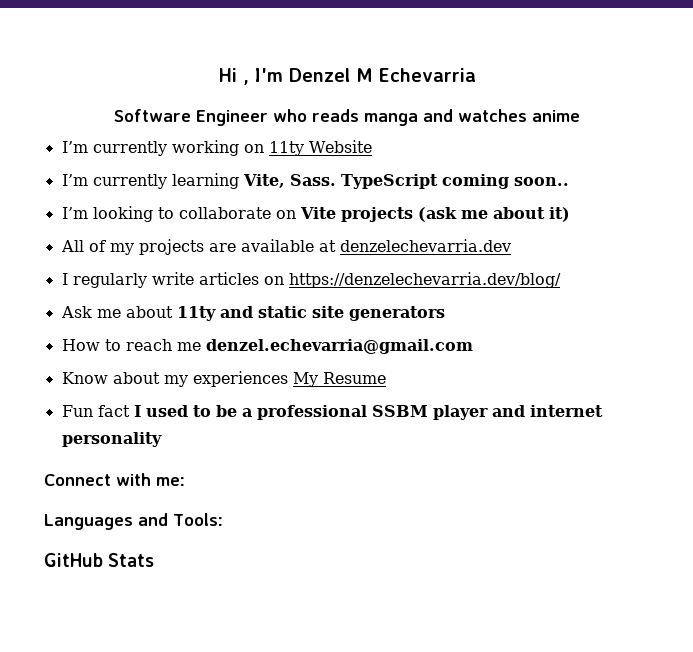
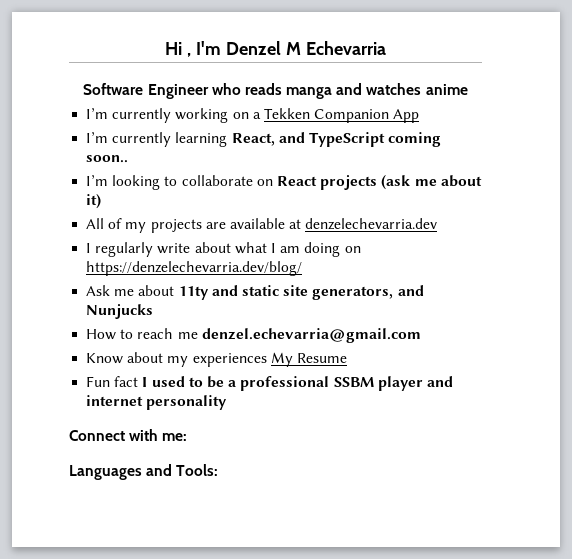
- I’m currently working on 11ty Website
+ I’m currently working on a Tekken Companion App
- I’m currently learning Vite, Sass. TypeScript coming soon..
+ I’m currently learning React, and TypeScript coming soon..
- I’m looking to collaborate on Vite projects (ask me about it)
+ I’m looking to collaborate on React projects (ask me about it)
- I regularly write articles on https://denzelechevarria.dev/blog/
+ I regularly write about what I am doing on https://denzelechevarria.dev/blog/
- Ask me about 11ty and static site generators
+ Ask me about 11ty and static site generators, and Nunjucks
- GitHub Stats

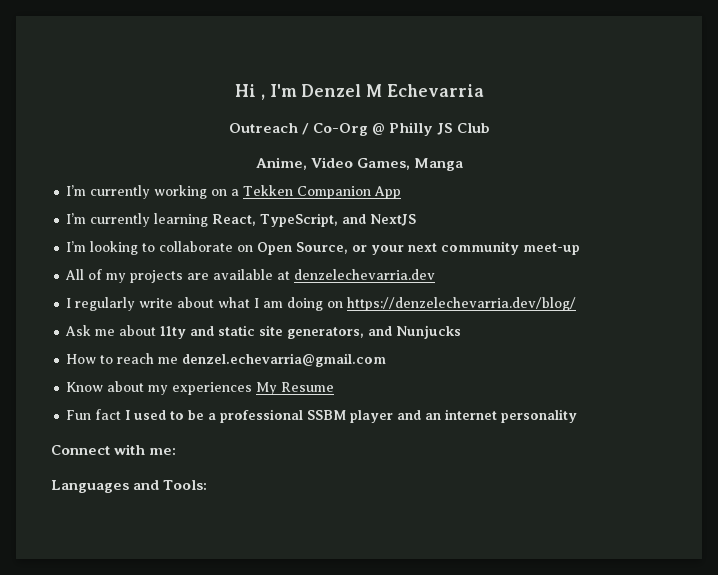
- Software Engineer who reads manga and watches anime
+ Outreach / Co-Org @ Philly JS Club
+ Anime, Video Games, Manga
- I’m currently learning React, and TypeScript coming soon..
+ I’m currently learning React, TypeScript, and NextJS
- I’m looking to collaborate on React projects (ask me about it)
+ I’m looking to collaborate on Open Source, or your next community meet-up
- Fun fact I used to be a professional SSBM player and internet personality
+ Fun fact I used to be a professional SSBM player and an internet personality

